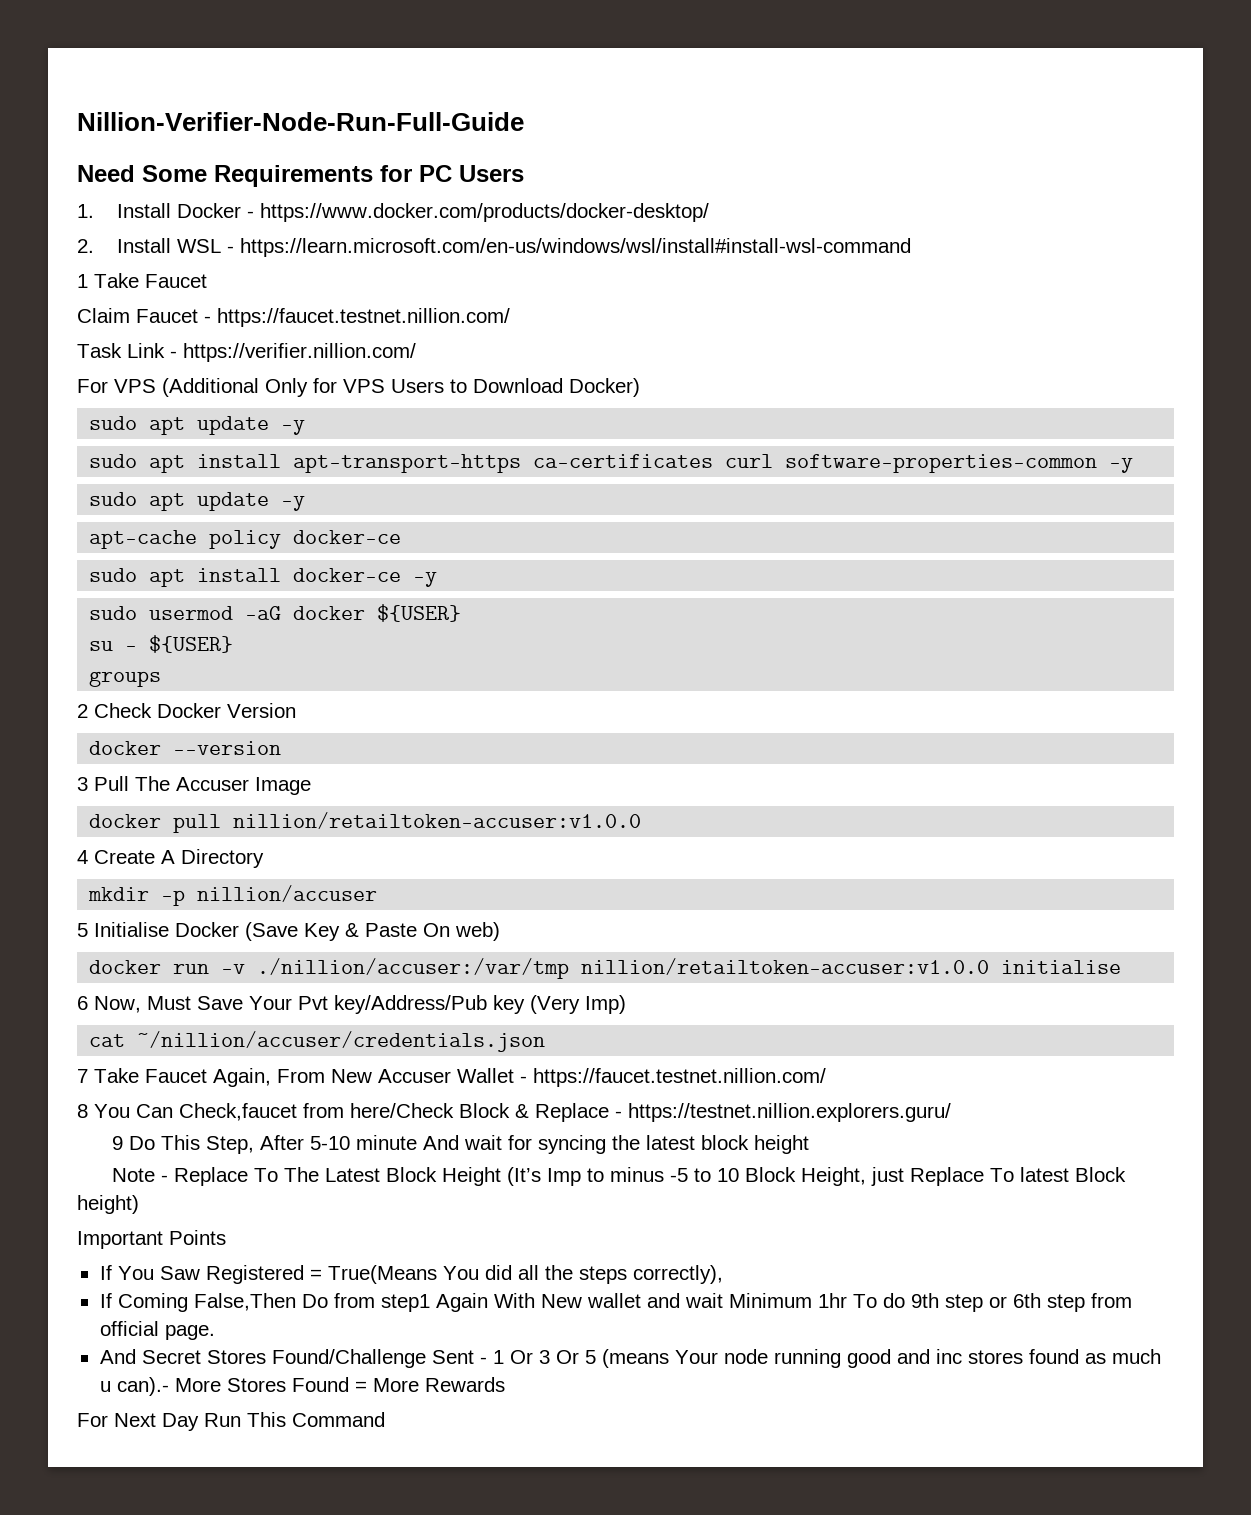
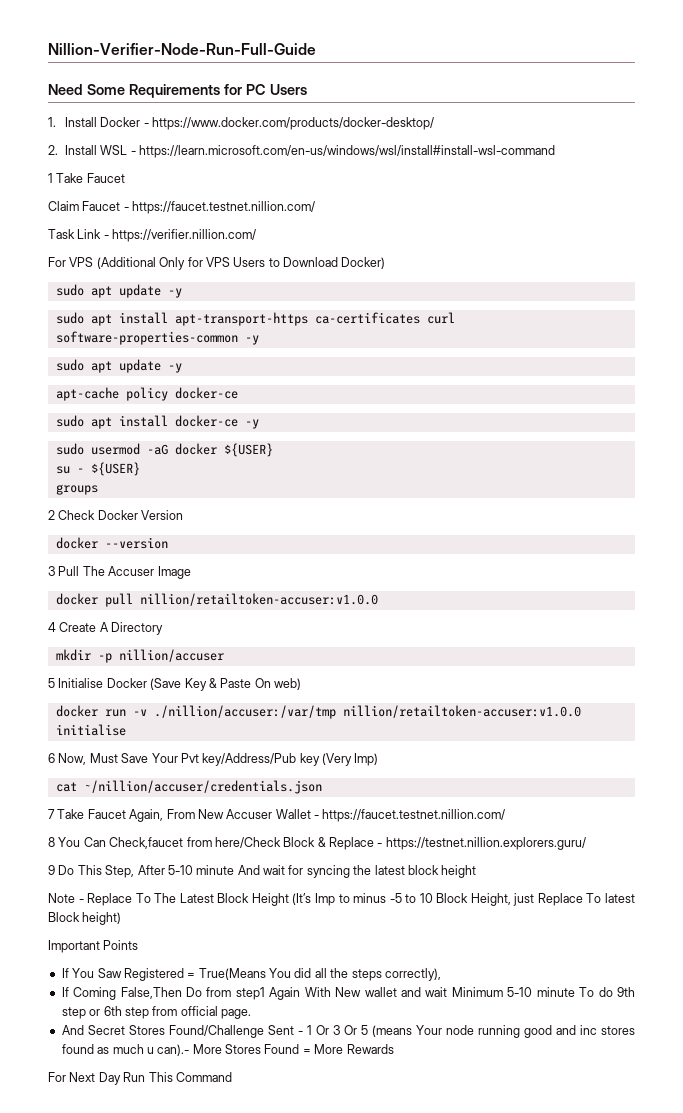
- If Coming False,Then Do from step1 Again With New wallet and wait Minimum 1hr To do 9th step or 6th step from official page.
+ If Coming False,Then Do from step1 Again With New wallet and wait Minimum 5-10 minute To do 9th step or 6th step from official page.

